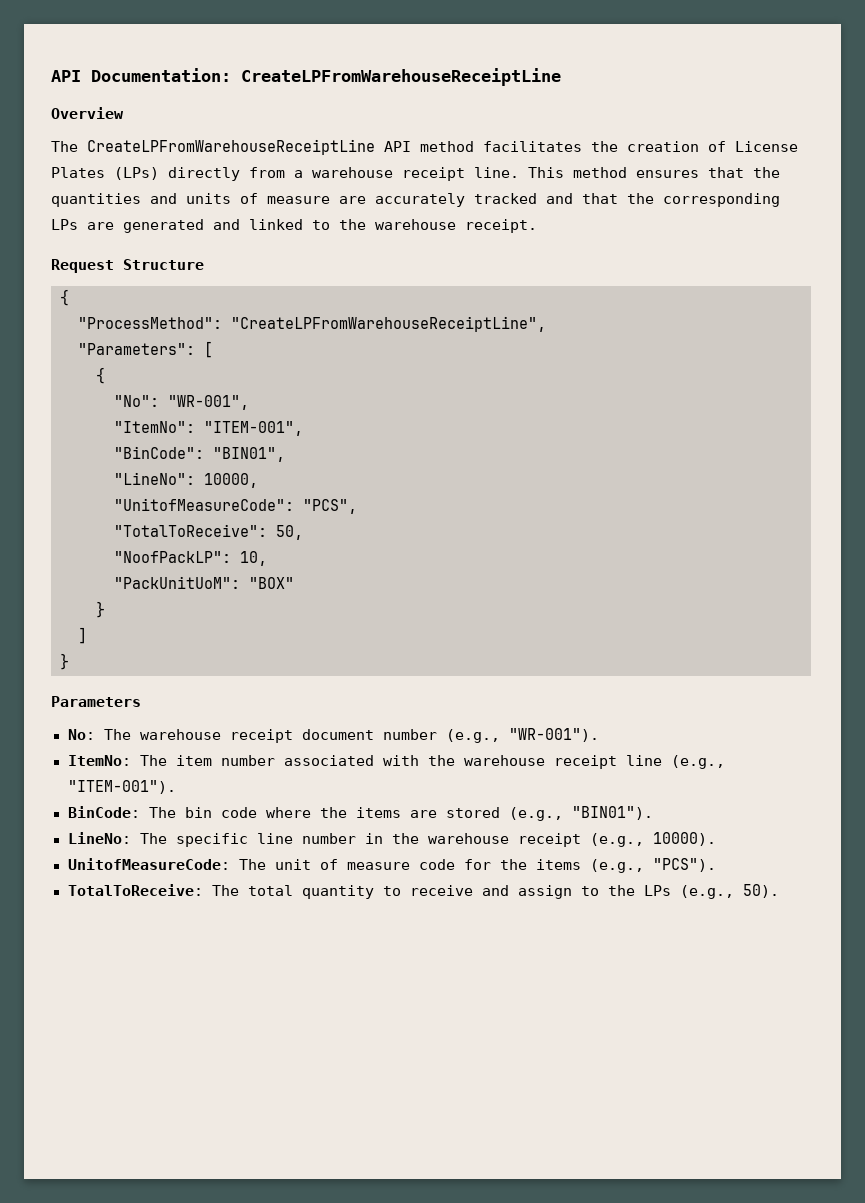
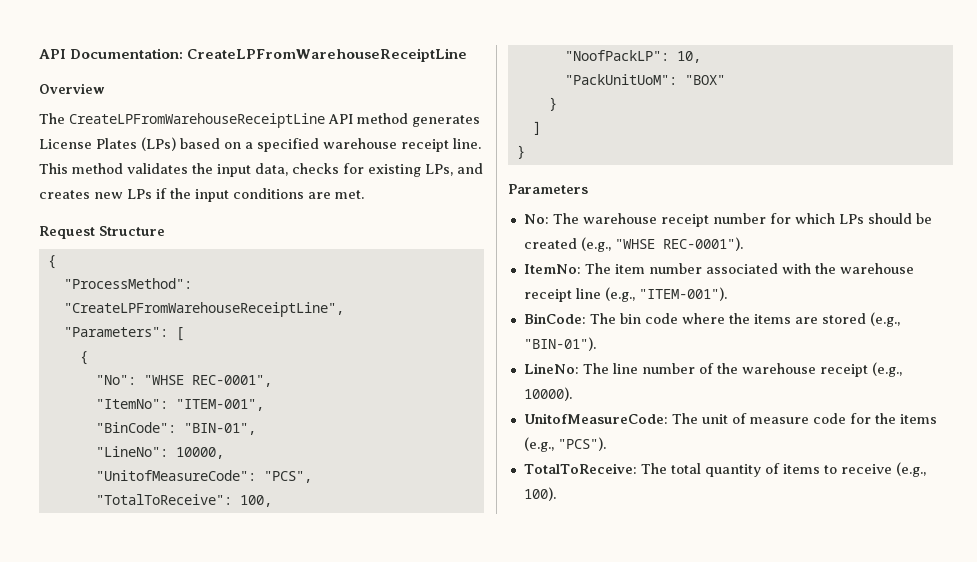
- The CreateLPFromWarehouseReceiptLine API method facilitates the creation of License Plates (LPs) directly from a warehouse receipt line.
+ The CreateLPFromWarehouseReceiptLine API method generates License Plates (LPs) based on a specified warehouse receipt line.
- This method ensures that the quantities and units of measure are accurately tracked and that the corresponding LPs are generated and linked to the warehouse receipt.
+ This method validates the input data, checks for existing LPs, and creates new LPs if the input conditions are met.
- "No": "WR-001",
+ "No": "WHSE REC-0001",
- "BinCode": "BIN01",
+ "BinCode": "BIN-01",
- "TotalToReceive": 50,
+ "TotalToReceive": 100,
- No: The warehouse receipt document number (e.g., "WR-001").
+ No: The warehouse receipt number for which LPs should be created (e.g., "WHSE REC-0001").
- BinCode: The bin code where the items are stored (e.g., "BIN01").
+ BinCode: The bin code where the items are stored (e.g., "BIN-01").
- LineNo: The specific line number in the warehouse receipt (e.g., 10000).
+ LineNo: The line number of the warehouse receipt (e.g., 10000).
- TotalToReceive: The total quantity to receive and assign to the LPs (e.g., 50).
+ TotalToReceive: The total quantity of items to receive (e.g., 100).

